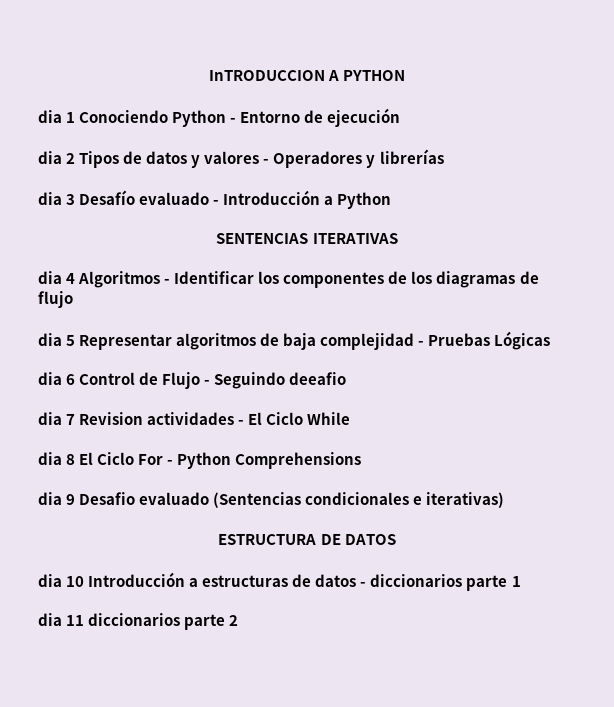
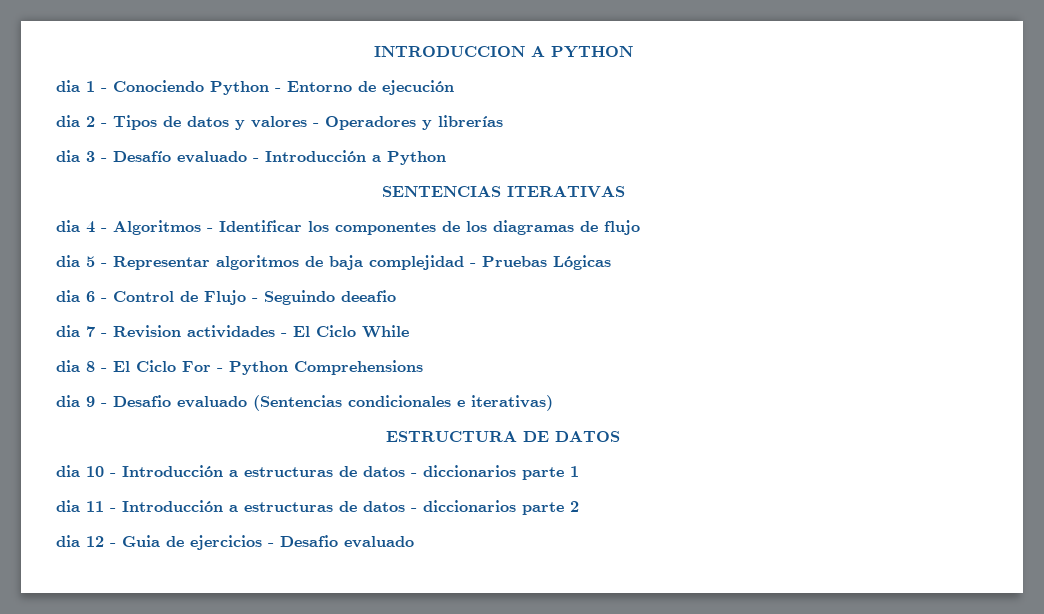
- InTRODUCCION A PYTHON
+ INTRODUCCION A PYTHON
- dia 1 Conociendo Python - Entorno de ejecución
+ dia 1 - Conociendo Python - Entorno de ejecución
- dia 2 Tipos de datos y valores - Operadores y librerías
+ dia 2 - Tipos de datos y valores - Operadores y librerías
- dia 3 Desafío evaluado - Introducción a Python
+ dia 3 - Desafío evaluado - Introducción a Python
- dia 4 Algoritmos - Identificar los componentes de los diagramas de flujo
+ dia 4 - Algoritmos - Identificar los componentes de los diagramas de flujo
- dia 5 Representar algoritmos de baja complejidad - Pruebas Lógicas
+ dia 5 - Representar algoritmos de baja complejidad - Pruebas Lógicas
- dia 6 Control de Flujo - Seguindo deeafio
+ dia 6 - Control de Flujo - Seguindo deeafio
- dia 7 Revision actividades - El Ciclo While
+ dia 7 - Revision actividades - El Ciclo While
- dia 8 El Ciclo For - Python Comprehensions
+ dia 8 - El Ciclo For - Python Comprehensions
- dia 9 Desafio evaluado (Sentencias condicionales e iterativas)
+ dia 9 - Desafio evaluado (Sentencias condicionales e iterativas)
- dia 10 Introducción a estructuras de datos - diccionarios parte 1
+ dia 10 - Introducción a estructuras de datos - diccionarios parte 1
- dia 11 diccionarios parte 2
+ dia 11 - Introducción a estructuras de datos - diccionarios parte 2
+ dia 12 - Guia de ejercicios - Desafio evaluado

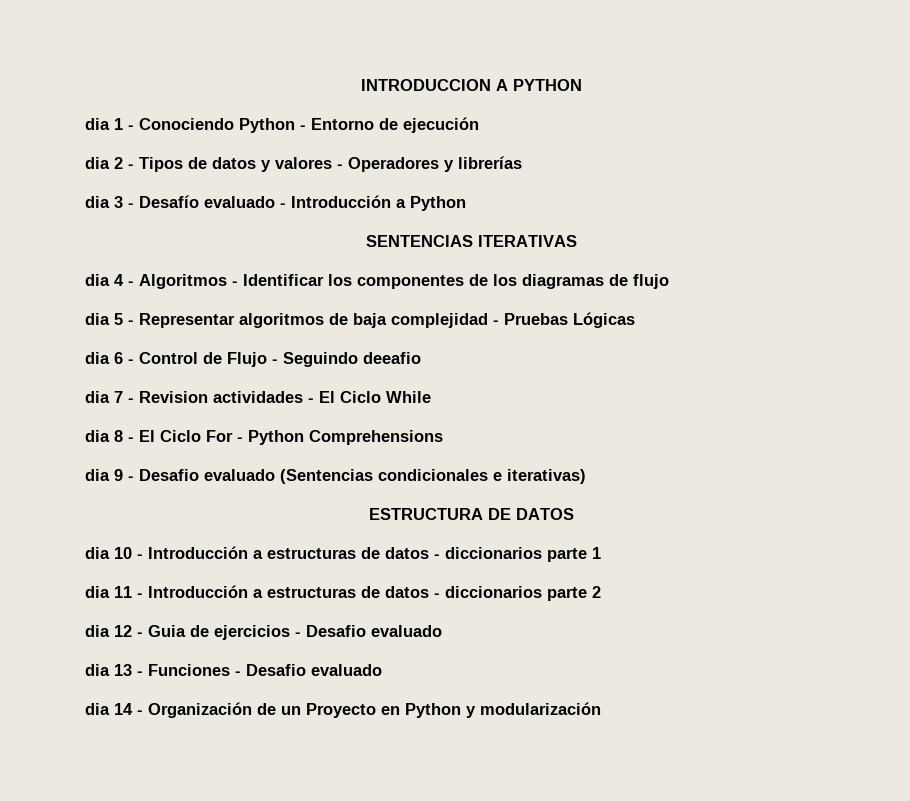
+ dia 13 - Funciones - Desafio evaluado
+ dia 14 - Organización de un Proyecto en Python y modularización

